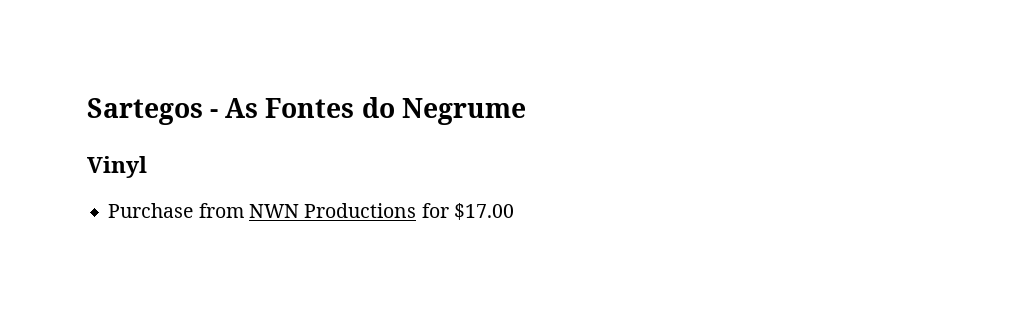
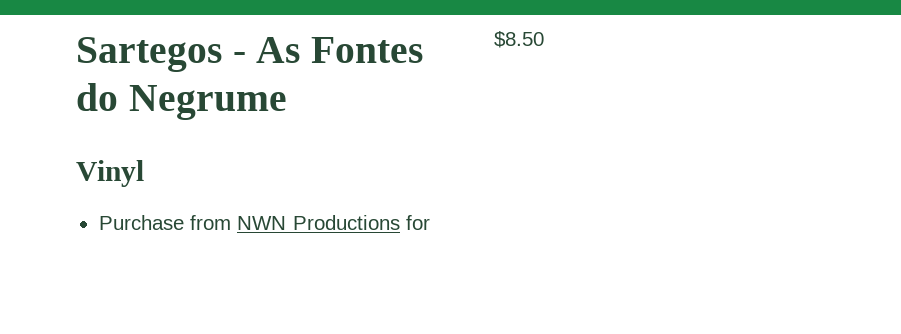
- Purchase from NWN Productions for $17.00
+ Purchase from NWN Productions for $8.50

